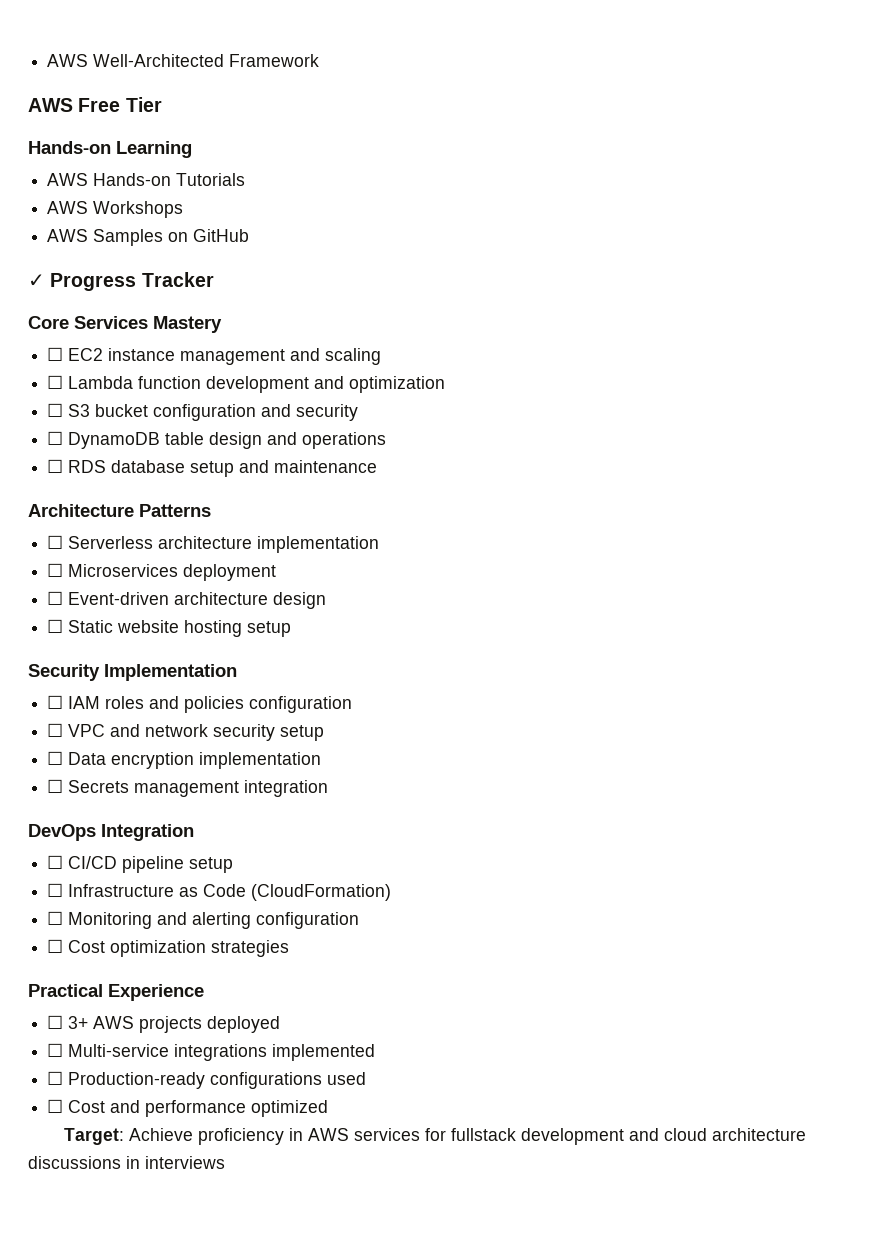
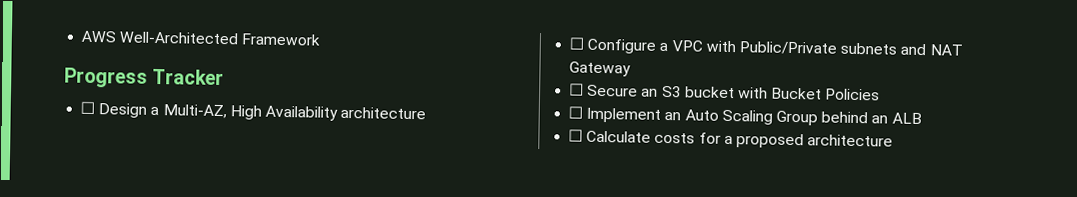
- AWS Free Tier
- Hands-on Learning
- AWS Hands-on Tutorials
- AWS Workshops
- AWS Samples on GitHub
- ✓ Progress Tracker
- Core Services Mastery
- ☐ EC2 instance management and scaling
- ☐ Lambda function development and optimization
- ☐ S3 bucket configuration and security
- ☐ DynamoDB table design and operations
- ☐ RDS database setup and maintenance
- Architecture Patterns
- ☐ Serverless architecture implementation
- ☐ Microservices deployment
- ☐ Event-driven architecture design
- ☐ Static website hosting setup
- Security Implementation
- ☐ IAM roles and policies configuration
- ☐ VPC and network security setup
- ☐ Data encryption implementation
- ☐ Secrets management integration
- DevOps Integration
- ☐ CI/CD pipeline setup
- ☐ Infrastructure as Code (CloudFormation)
- ☐ Monitoring and alerting configuration
- ☐ Cost optimization strategies
- Practical Experience
- ☐ 3+ AWS projects deployed
- ☐ Multi-service integrations implemented
- ☐ Production-ready configurations used
- ☐ Cost and performance optimized
- Target: Achieve proficiency in AWS services for fullstack development and cloud architecture discussions in interviews
+ Progress Tracker
+ ☐ Design a Multi-AZ, High Availability architecture
+ ☐ Configure a VPC with Public/Private subnets and NAT Gateway
+ ☐ Secure an S3 bucket with Bucket Policies
+ ☐ Implement an Auto Scaling Group behind an ALB
+ ☐ Calculate costs for a proposed architecture

